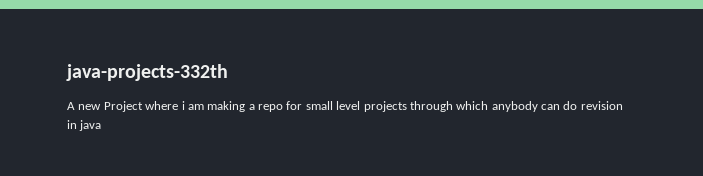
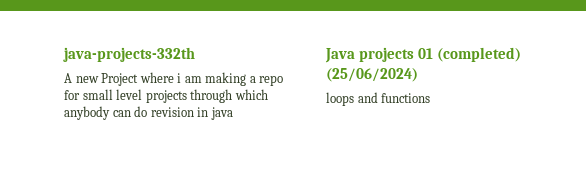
+ Java projects 01 (completed) (25/06/2024)
+ loops and functions

